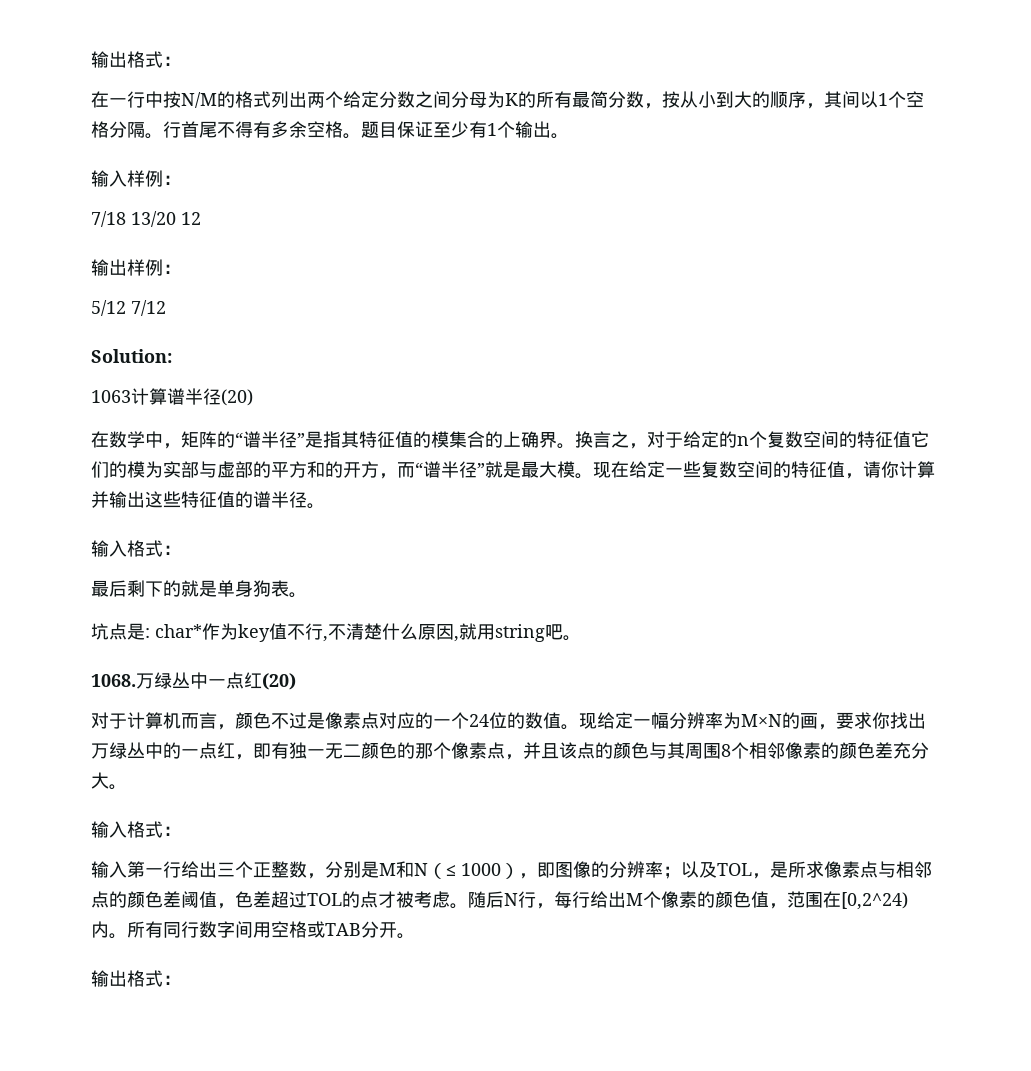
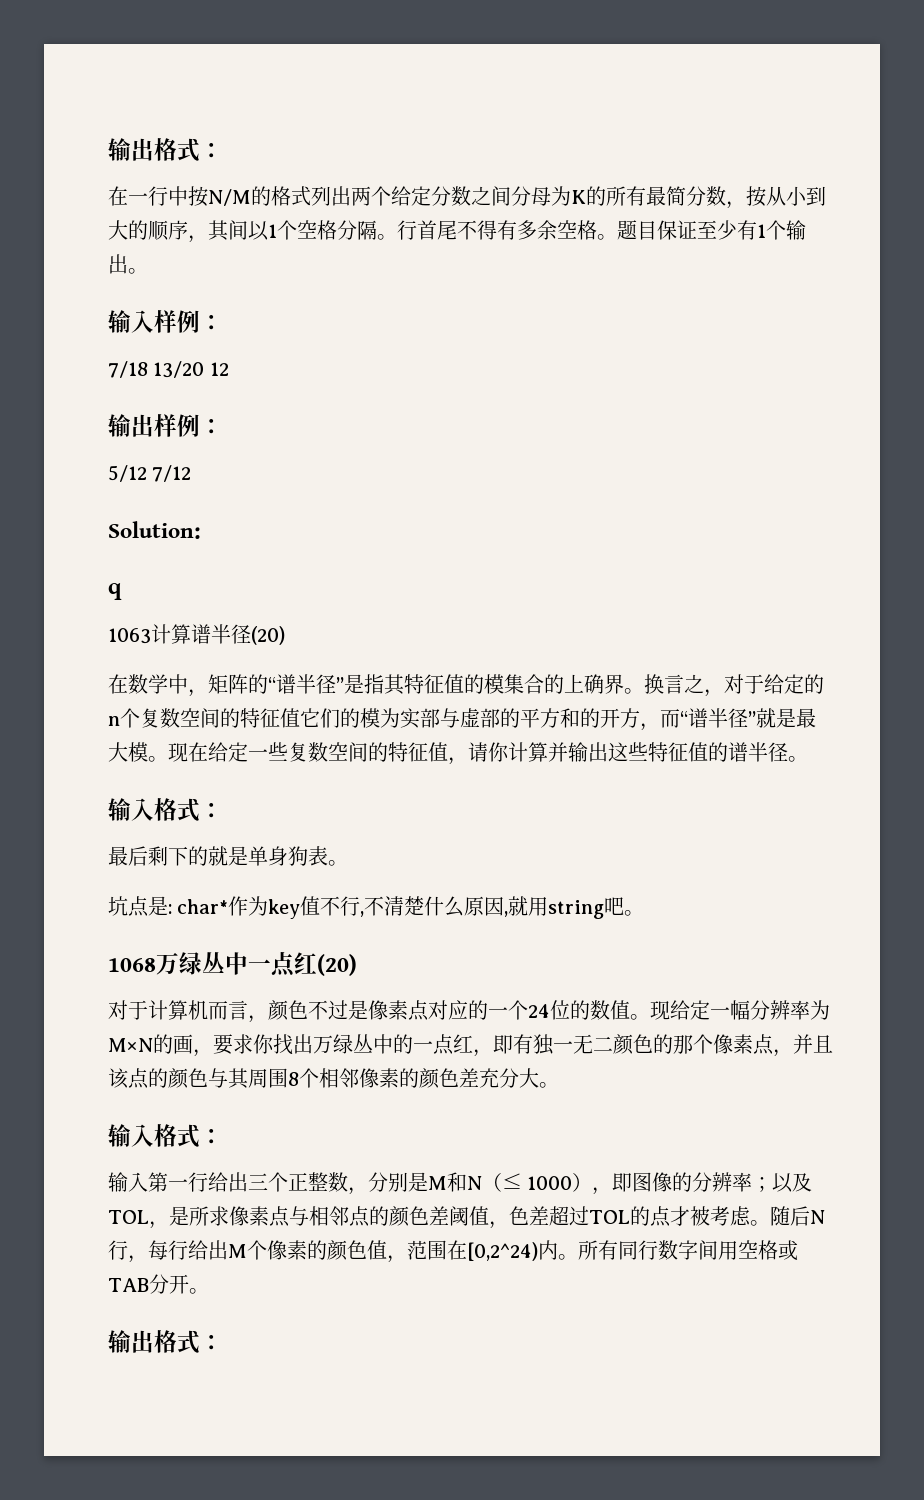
+ q
- 1068.万绿丛中一点红(20)
+ 1068万绿丛中一点红(20)

